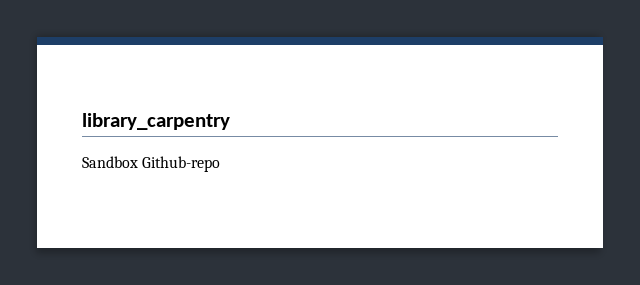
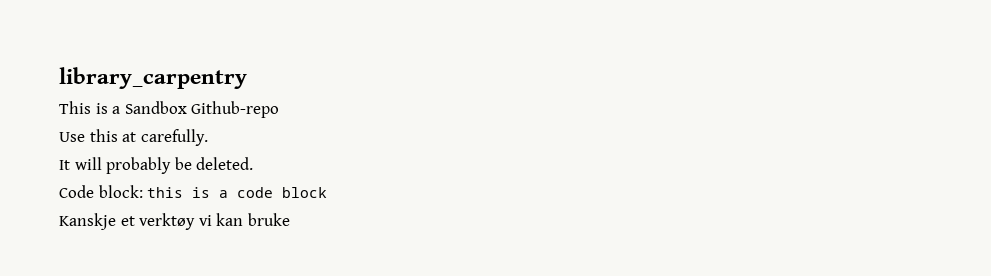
- Sandbox Github-repo
+ This is a Sandbox Github-repo
+ Use this at carefully.
+ It will probably be deleted.
+ Code block: this is a code block
+ Kanskje et verktøy vi kan bruke

